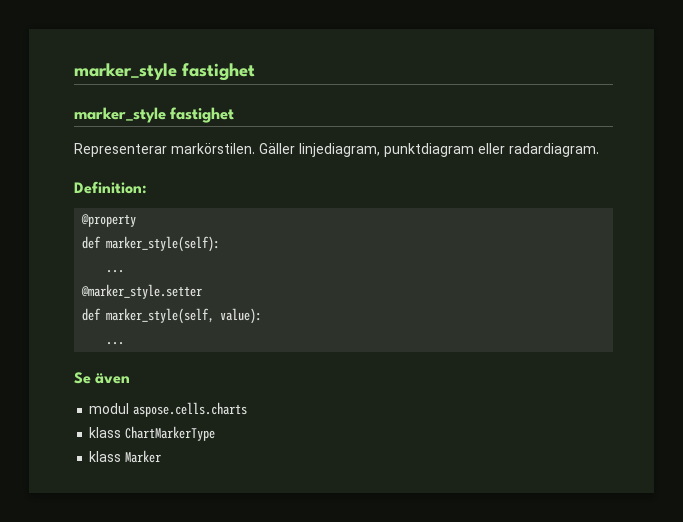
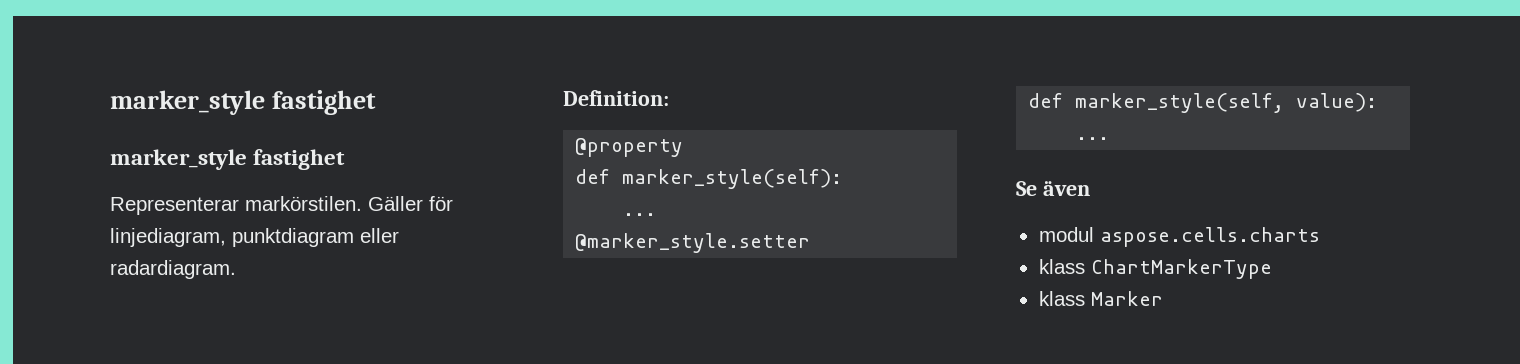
- Gäller linjediagram, punktdiagram eller radardiagram.
+ Gäller för linjediagram, punktdiagram eller radardiagram.

